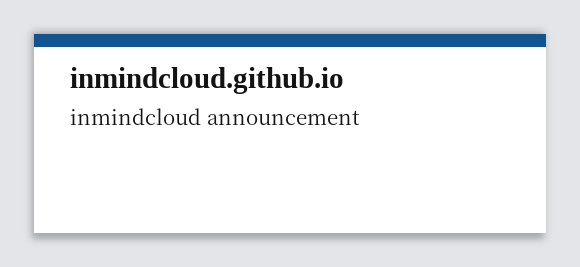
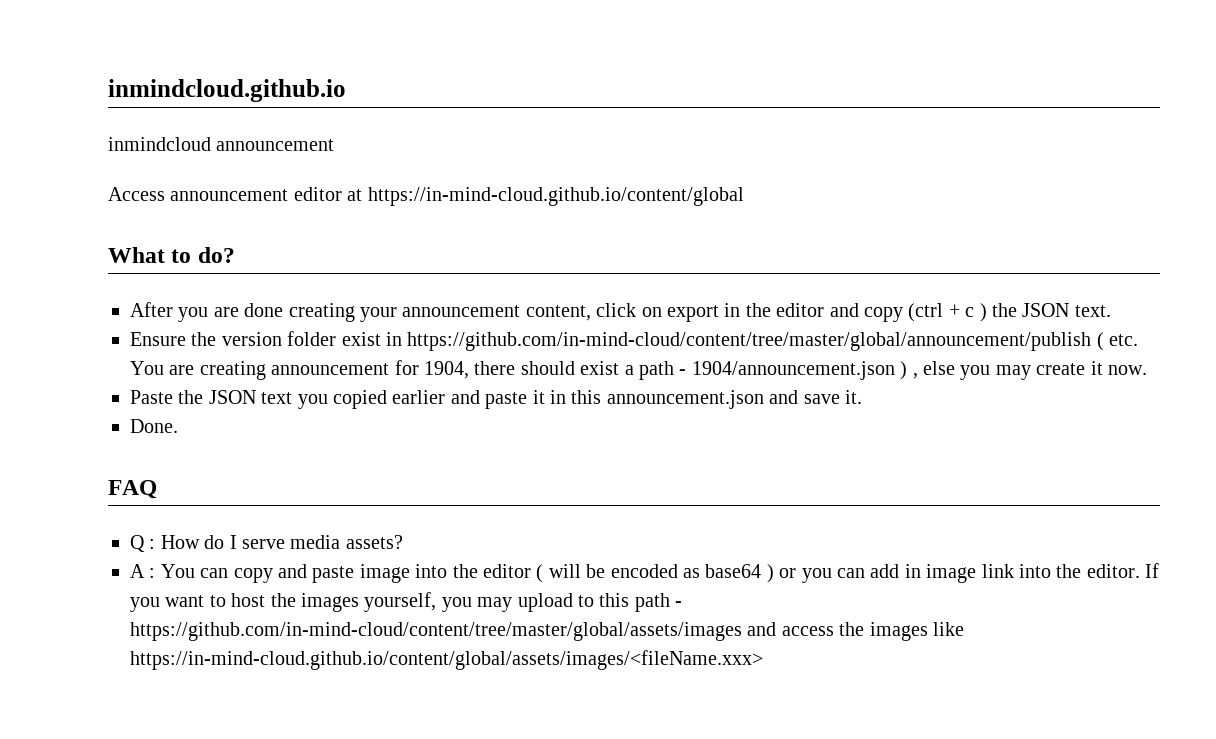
+ Access announcement editor at https://in-mind-cloud.github.io/content/global
+ What to do?
+ After you are done creating your announcement content, click on export in the editor and copy (ctrl + c ) the JSON text.
+ Ensure the version folder exist in https://github.com/in-mind-cloud/content/tree/master/global/announcement/publish ( etc. You are creating announcement for 1904, there should exist a path - 1904/announcement.json ) , else you may create it now.
+ Paste the JSON text you copied earlier and paste it in this announcement.json and save it.
+ Done.
+ FAQ
+ Q : How do I serve media assets?
+ A : You can copy and paste image into the editor ( will be encoded as base64 ) or you can add in image link into the editor. If you want to host the images yourself, you may upload to this path - https://github.com/in-mind-cloud/content/tree/master/global/assets/images and access the images like https://in-mind-cloud.github.io/content/global/assets/images/<fileName.xxx>

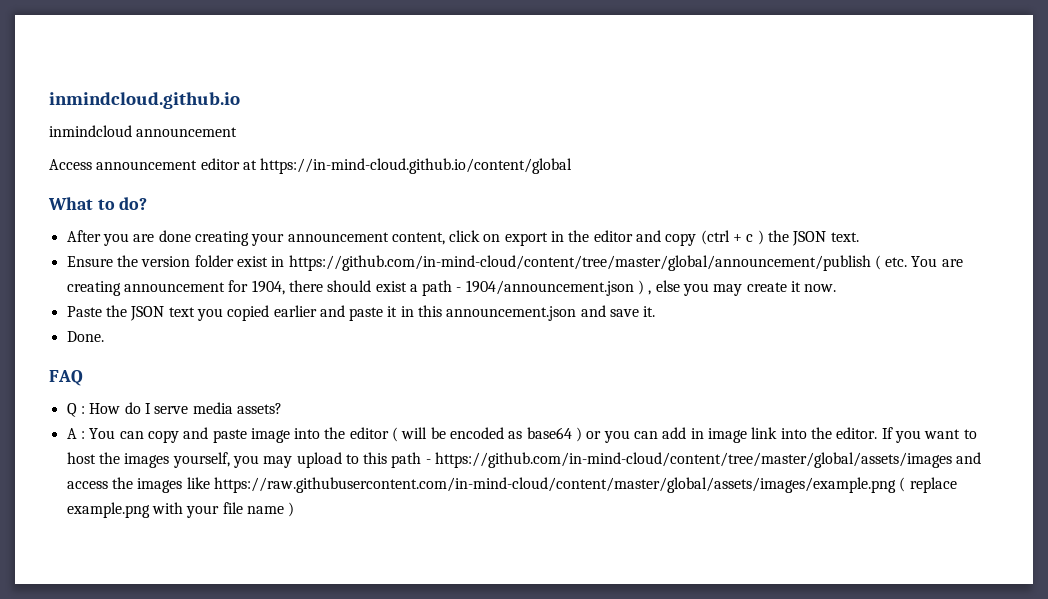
- If you want to host the images yourself, you may upload to this path - https://github.com/in-mind-cloud/content/tree/master/global/assets/images and access the images like https://in-mind-cloud.github.io/content/global/assets/images/<fileName.xxx>
+ If you want to host the images yourself, you may upload to this path - https://github.com/in-mind-cloud/content/tree/master/global/assets/images and access the images like https://raw.githubusercontent.com/in-mind-cloud/content/master/global/assets/images/example.png ( replace example.png with your file name )

